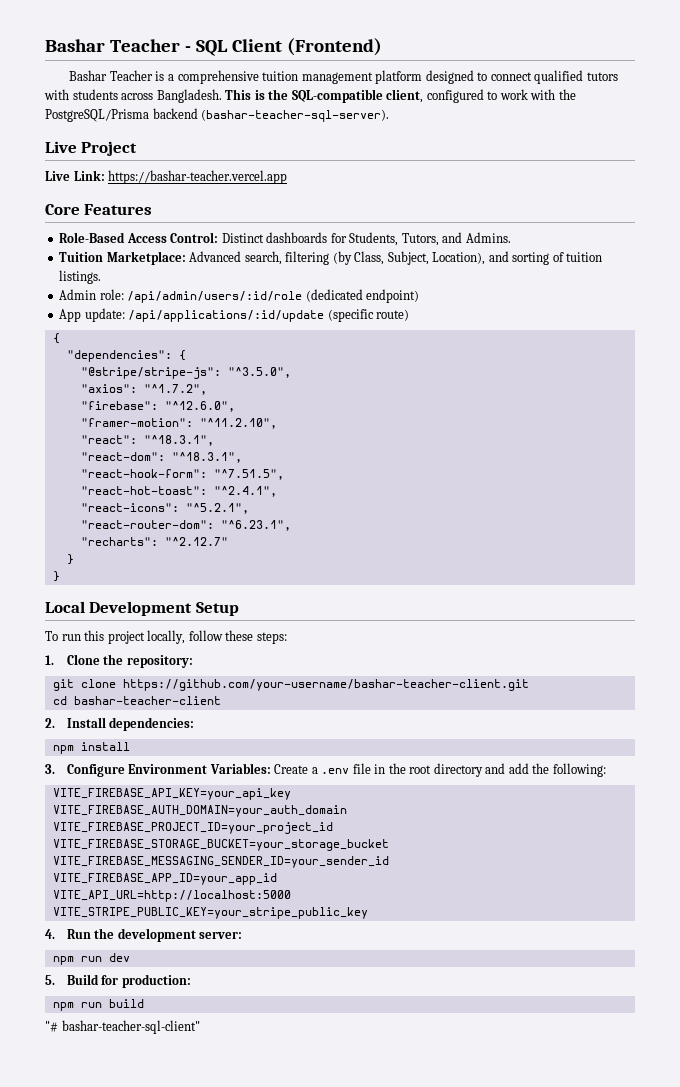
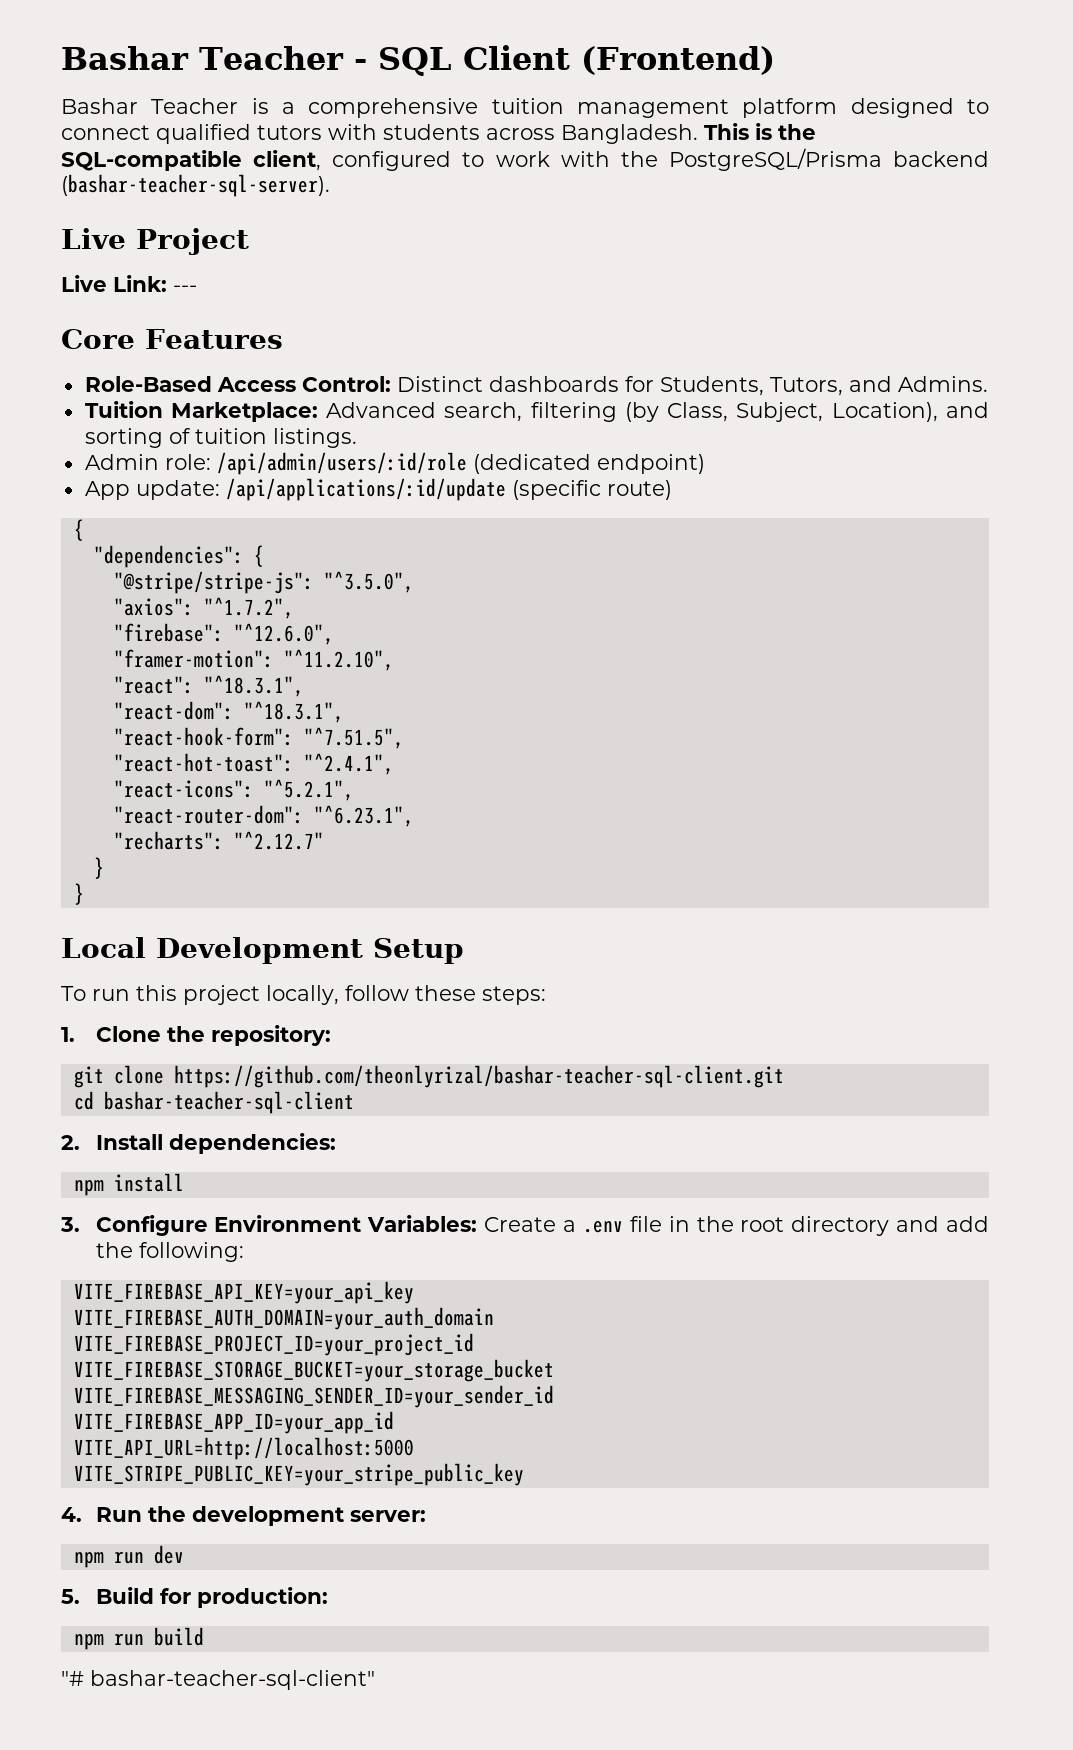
- Live Link: https://bashar-teacher.vercel.app
+ Live Link: ---
- git clone https://github.com/your-username/bashar-teacher-client.git
+ git clone https://github.com/theonlyrizal/bashar-teacher-sql-client.git
- cd bashar-teacher-client
+ cd bashar-teacher-sql-client

